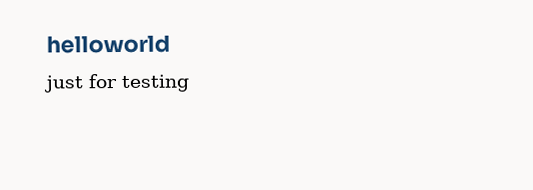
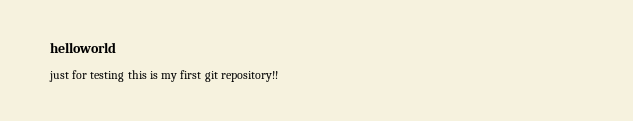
- just for testing
+ just for testing this is my first git repository!!

